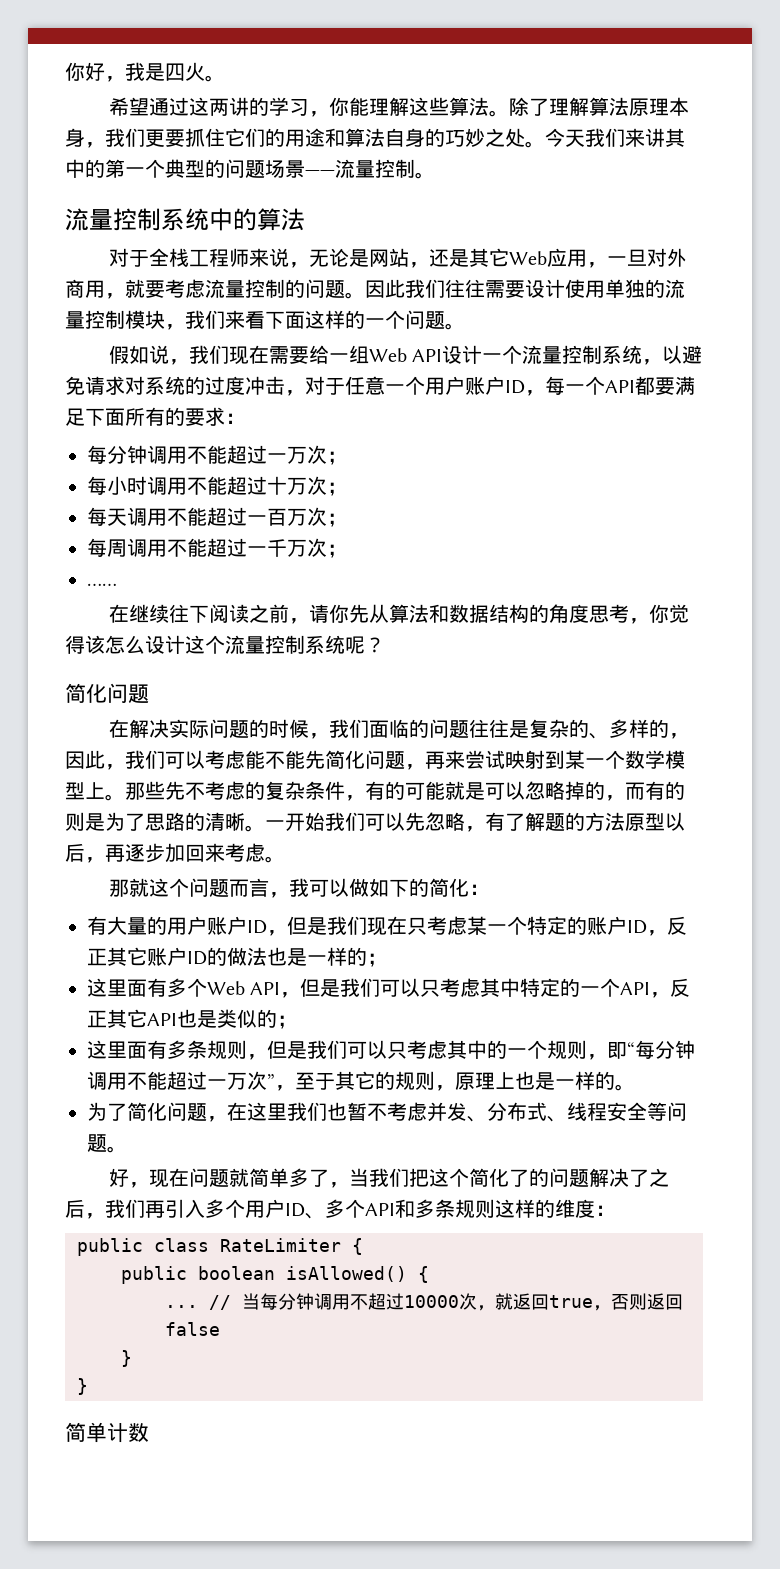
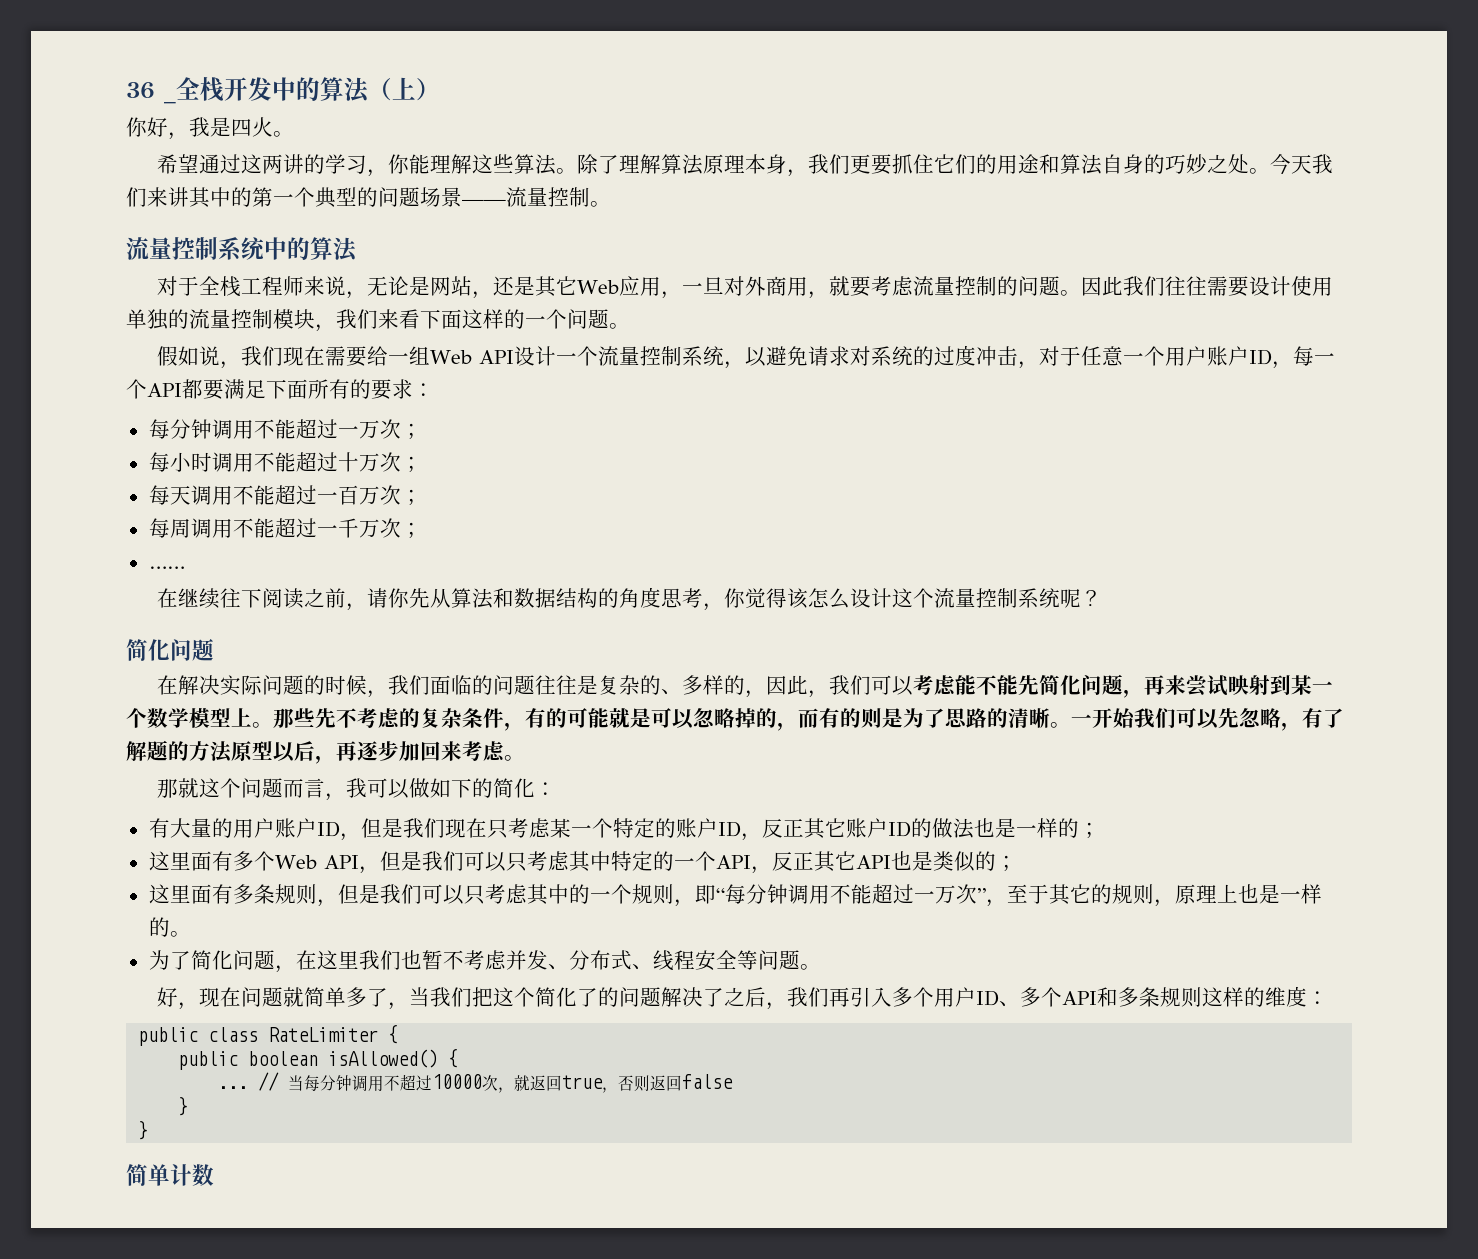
+ 36 _全栈开发中的算法（上）

